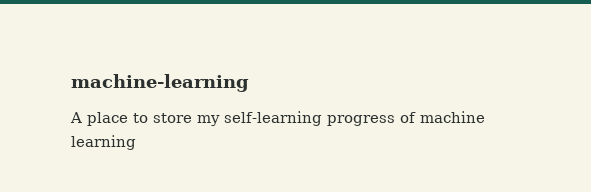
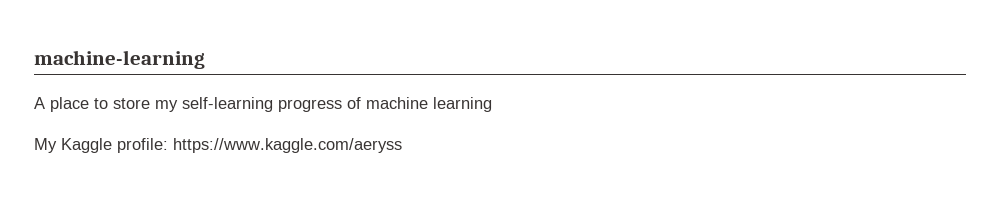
+ My Kaggle profile: https://www.kaggle.com/aeryss

